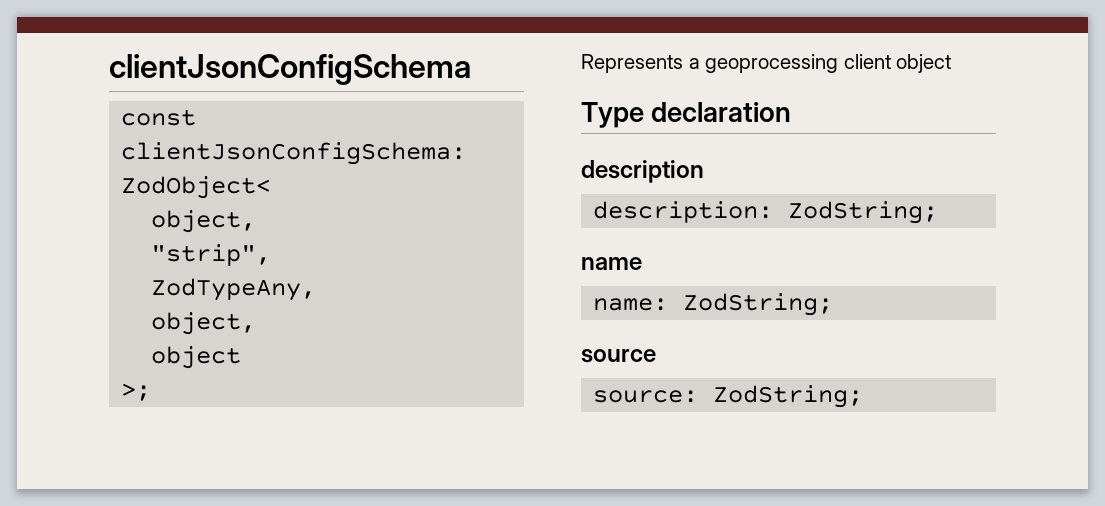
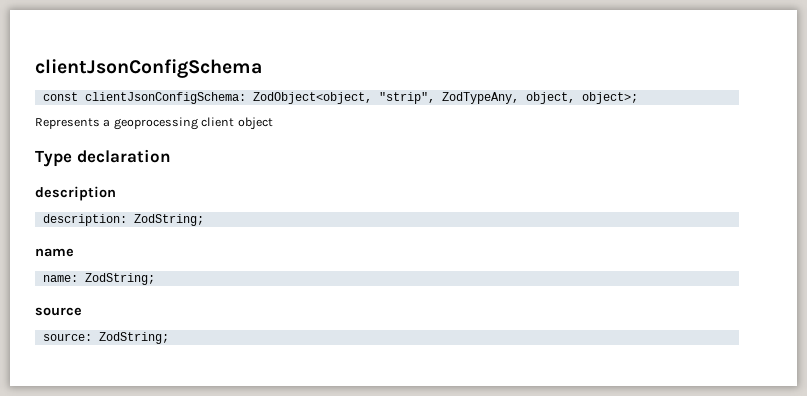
- const clientJsonConfigSchema: ZodObject<
- object,
- "strip",
- ZodTypeAny,
- object,
- object
- >;
+ const clientJsonConfigSchema: ZodObject<object, "strip", ZodTypeAny, object, object>;

